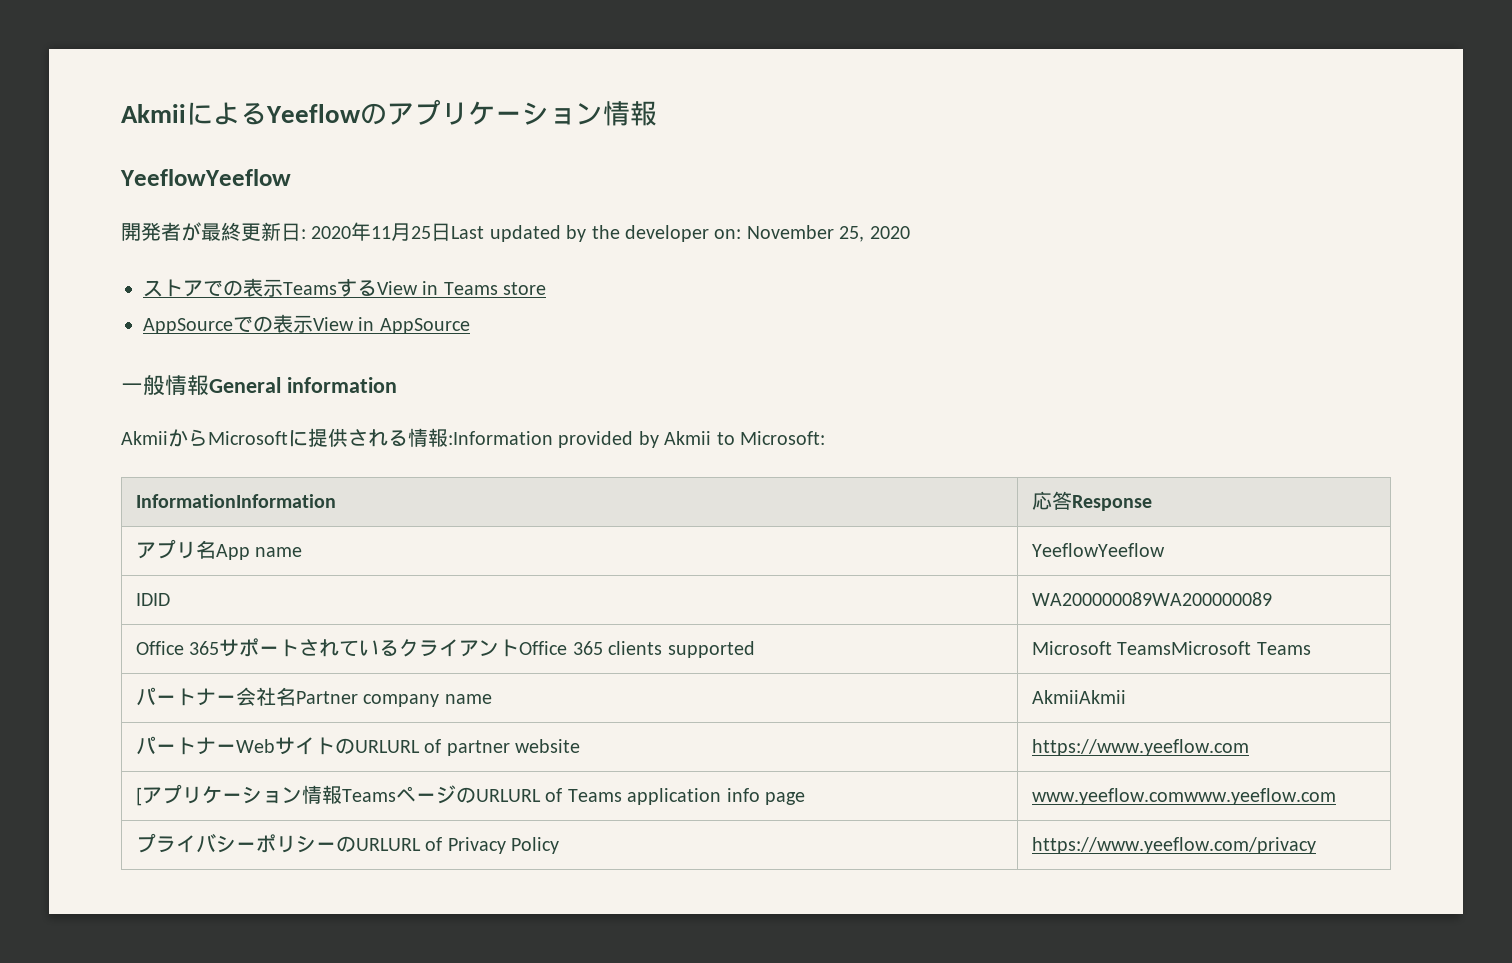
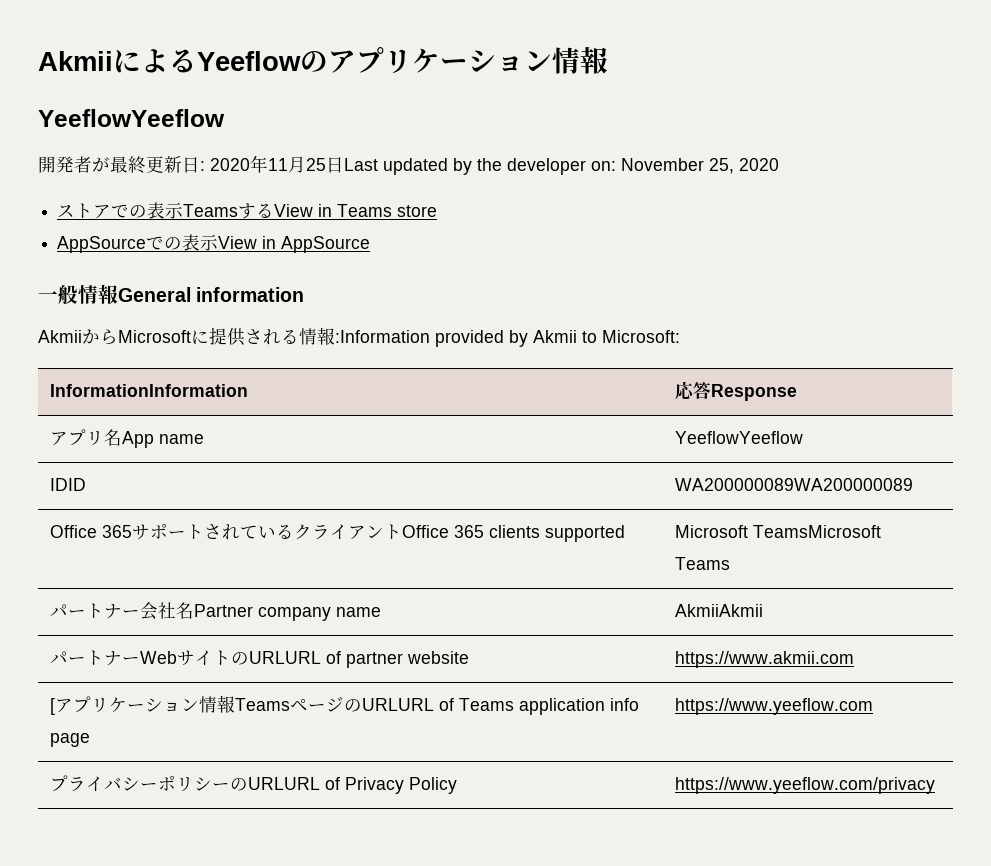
- パートナーWebサイトのURLURL of partner website | https://www.yeeflow.com
+ パートナーWebサイトのURLURL of partner website | https://www.akmii.com
- [アプリケーション情報TeamsページのURLURL of Teams application info page | www.yeeflow.comwww.yeeflow.com
+ [アプリケーション情報TeamsページのURLURL of Teams application info page | https://www.yeeflow.com

